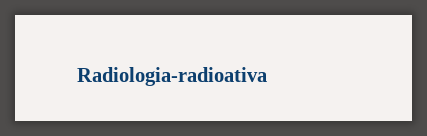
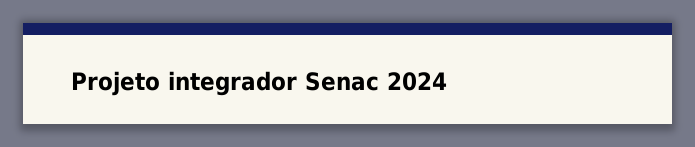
- Radiologia-radioativa
+ Projeto integrador Senac 2024

